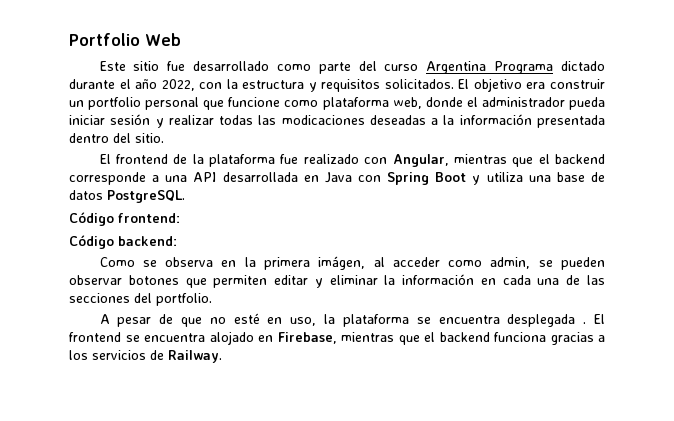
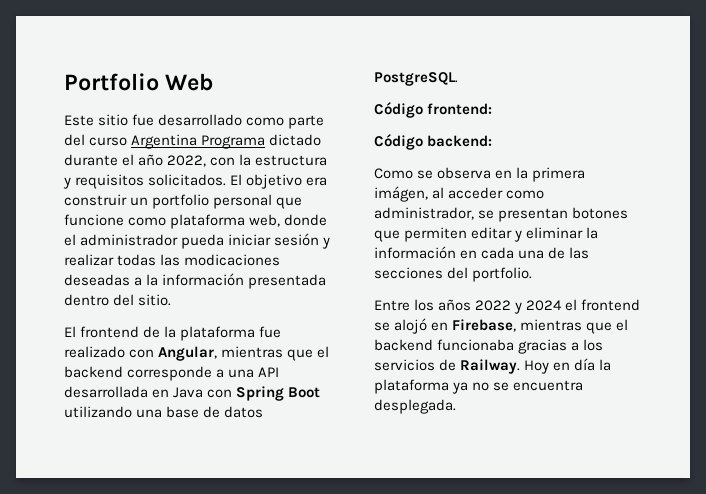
- El frontend de la plataforma fue realizado con Angular, mientras que el backend corresponde a una API desarrollada en Java con Spring Boot y utiliza una base de datos PostgreSQL.
+ El frontend de la plataforma fue realizado con Angular, mientras que el backend corresponde a una API desarrollada en Java con Spring Boot utilizando una base de datos PostgreSQL.
- Como se observa en la primera imágen, al acceder como admin, se pueden observar botones que permiten editar y eliminar la información en cada una de las secciones del portfolio.
+ Como se observa en la primera imágen, al acceder como administrador, se presentan botones que permiten editar y eliminar la información en cada una de las secciones del portfolio.
- A pesar de que no esté en uso, la plataforma se encuentra desplegada . El frontend se encuentra alojado en Firebase, mientras que el backend funciona gracias a los servicios de Railway.
+ Entre los años 2022 y 2024 el frontend se alojó en Firebase, mientras que el backend funcionaba gracias a los servicios de Railway.
+ Hoy en día la plataforma ya no se encuentra desplegada.

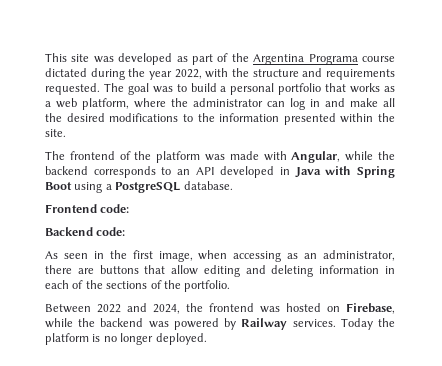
- Portfolio Web
- Este sitio fue desarrollado como parte del curso Argentina Programa dictado durante el año 2022, con la estructura y requisitos solicitados. El objetivo era construir un portfolio personal que funcione como plataforma web, donde el administrador pueda iniciar sesión y realizar todas las modicaciones deseadas a la información presentada dentro del sitio.
- El frontend de la plataforma fue realizado con Angular, mientras que el backend corresponde a una API desarrollada en Java con Spring Boot utilizando una base de datos PostgreSQL.
- Código frontend:
- Código backend:
- Como se observa en la primera imágen, al acceder como administrador, se presentan botones que permiten editar y eliminar la información en cada una de las secciones del portfolio.
- Entre los años 2022 y 2024 el frontend se alojó en Firebase, mientras que el backend funcionaba gracias a los servicios de Railway. Hoy en día la plataforma ya no se encuentra desplegada.
+ This site was developed as part of the Argentina Programa course dictated during the year 2022, with the structure and requirements requested. The goal was to build a personal portfolio that works as a web platform, where the administrator can log in and make all the desired modifications to the information presented within the site.
+ The frontend of the platform was made with Angular, while the backend corresponds to an API developed in Java with Spring Boot using a PostgreSQL database.
+ Frontend code:
+ Backend code:
+ As seen in the first image, when accessing as an administrator, there are buttons that allow editing and deleting information in each of the sections of the portfolio.
+ Between 2022 and 2024, the frontend was hosted on Firebase, while the backend was powered by Railway services. Today the platform is no longer deployed.

